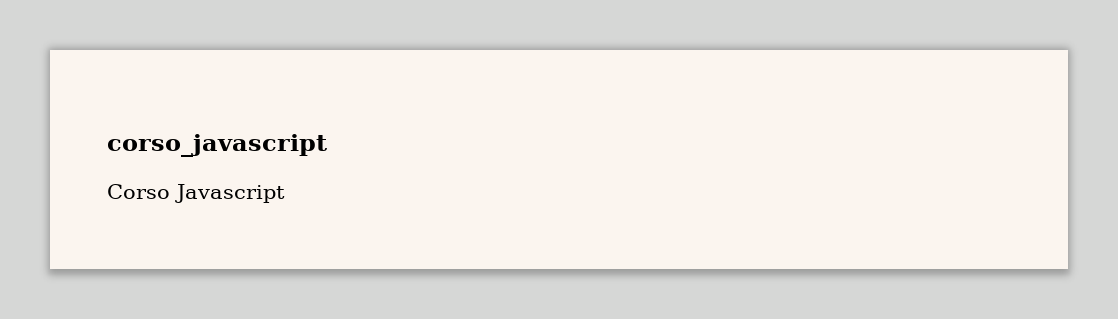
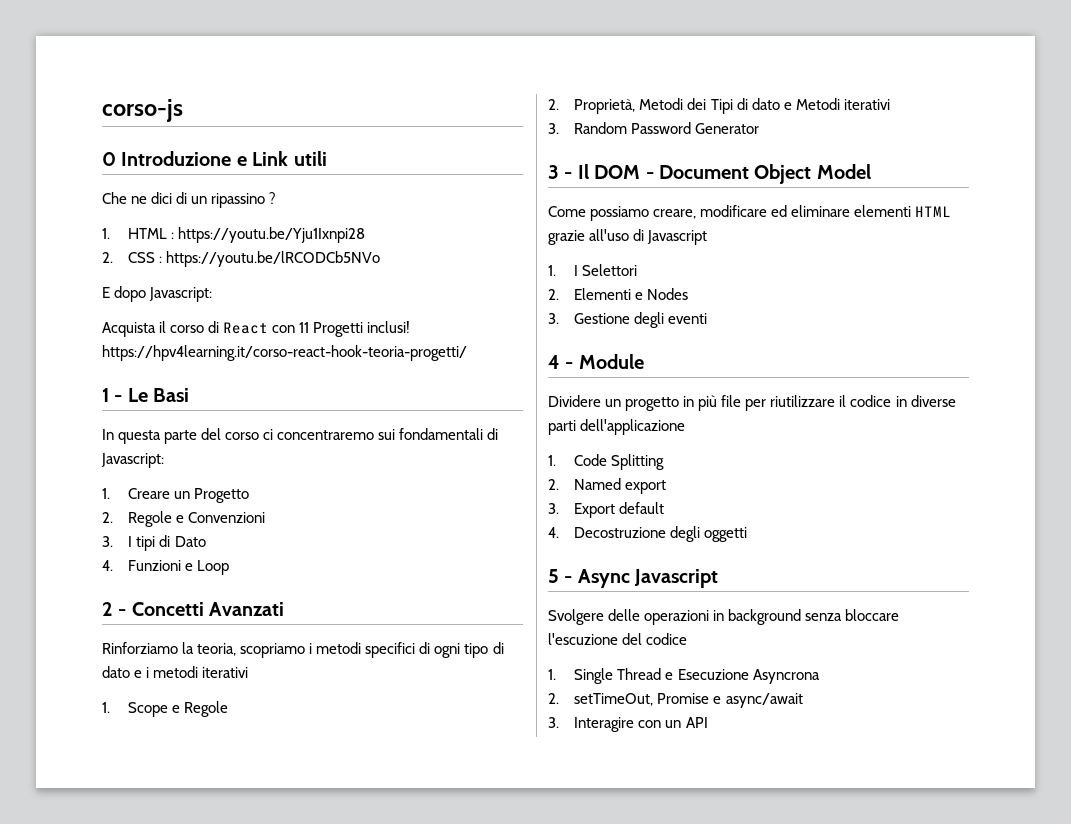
- corso_javascript
- Corso Javascript
+ corso-js
+ 0 Introduzione e Link utili
+ Che ne dici di un ripassino ?
+ 1. HTML : https://youtu.be/Yju1Ixnpi28
+ 2. CSS : https://youtu.be/lRCODCb5NVo
+ E dopo Javascript:
+ Acquista il corso di React con 11 Progetti inclusi! https://hpv4learning.it/corso-react-hook-teoria-progetti/
+ 1 - Le Basi
+ In questa parte del corso ci concentraremo sui fondamentali di Javascript:
+ 1. Creare un Progetto
+ 2. Regole e Convenzioni
+ 3. I tipi di Dato
+ 4. Funzioni e Loop
+ 2 - Concetti Avanzati
+ Rinforziamo la teoria, scopriamo i metodi specifici di ogni tipo di dato e i metodi iterativi
+ 1. Scope e Regole
+ 2. Proprietà, Metodi dei Tipi di dato e Metodi iterativi
+ 3. Random Password Generator
+ 3 - Il DOM - Document Object Model
+ Come possiamo creare, modificare ed eliminare elementi HTML grazie all'uso di Javascript
+ 1. I Selettori
+ 2. Elementi e Nodes
+ 3. Gestione degli eventi
+ 4 - Module
+ Dividere un progetto in più file per riutilizzare il codice in diverse parti dell'applicazione
+ 1. Code Splitting
+ 2. Named export
+ 3. Export default
+ 4. Decostruzione degli oggetti
+ 5 - Async Javascript
+ Svolgere delle operazioni in background senza bloccare l'escuzione del codice
+ 1. Single Thread e Esecuzione Asyncrona
+ 2. setTimeOut, Promise e async/await
+ 3. Interagire con un API

